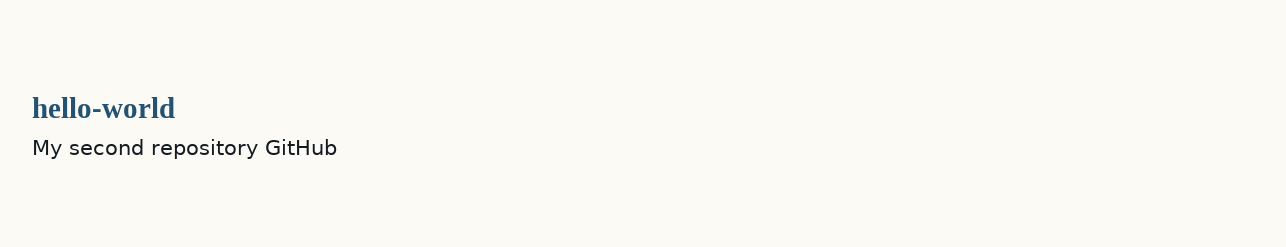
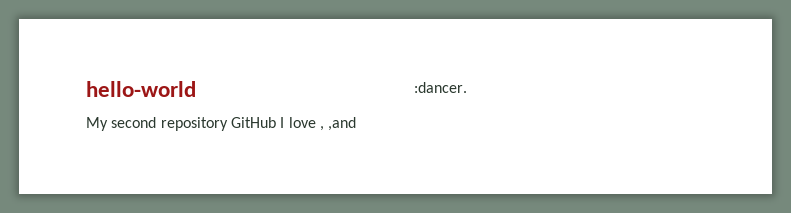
- My second repository GitHub
+ My second repository GitHub I love , ,and :dancer.

